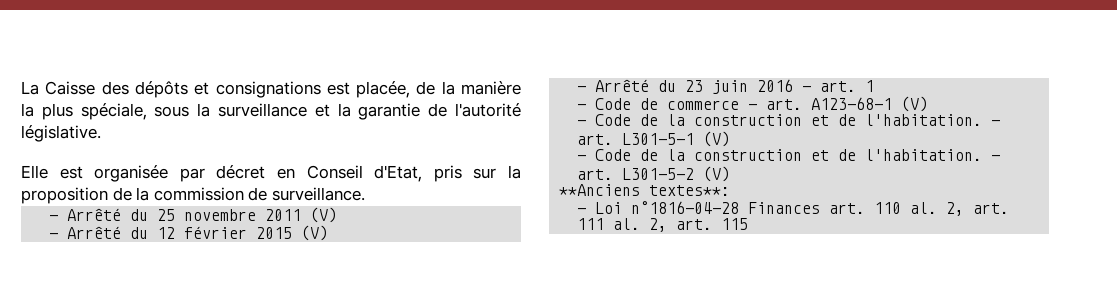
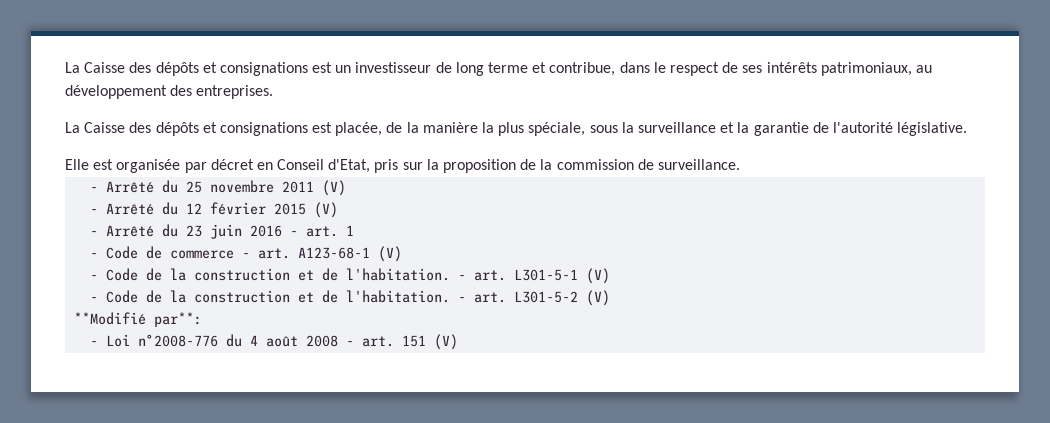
+ La Caisse des dépôts et consignations est un investisseur de long terme et contribue, dans le respect de ses intérêts patrimoniaux, au développement des entreprises.
- **Anciens textes**:
+ **Modifié par**:
- - Loi n°1816-04-28 Finances art. 110 al. 2, art. 111 al. 2, art. 115
+ - Loi n°2008-776 du 4 août 2008 - art. 151 (V)

